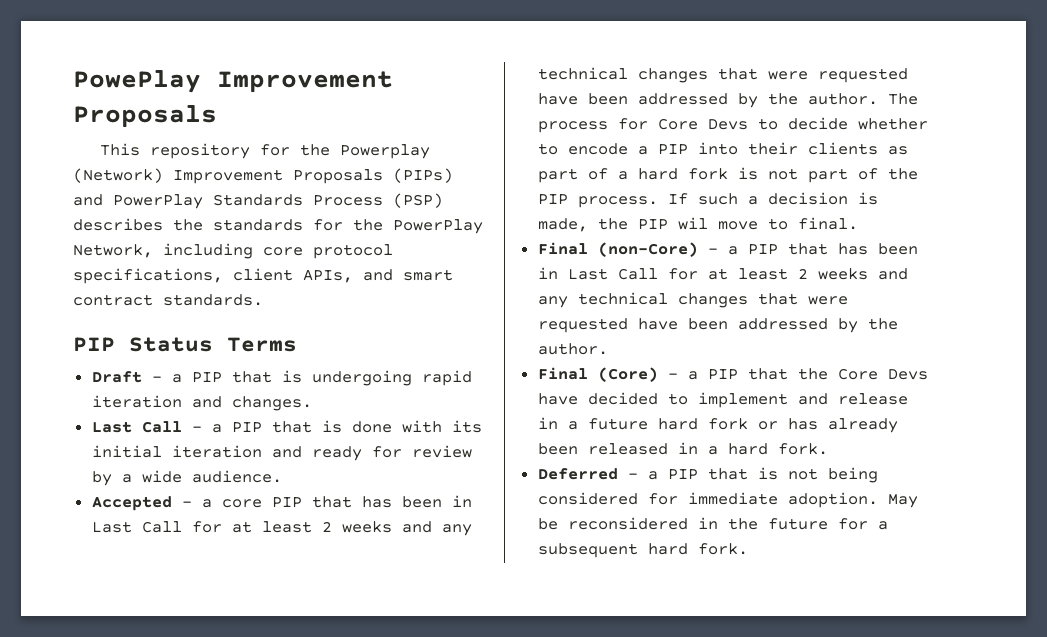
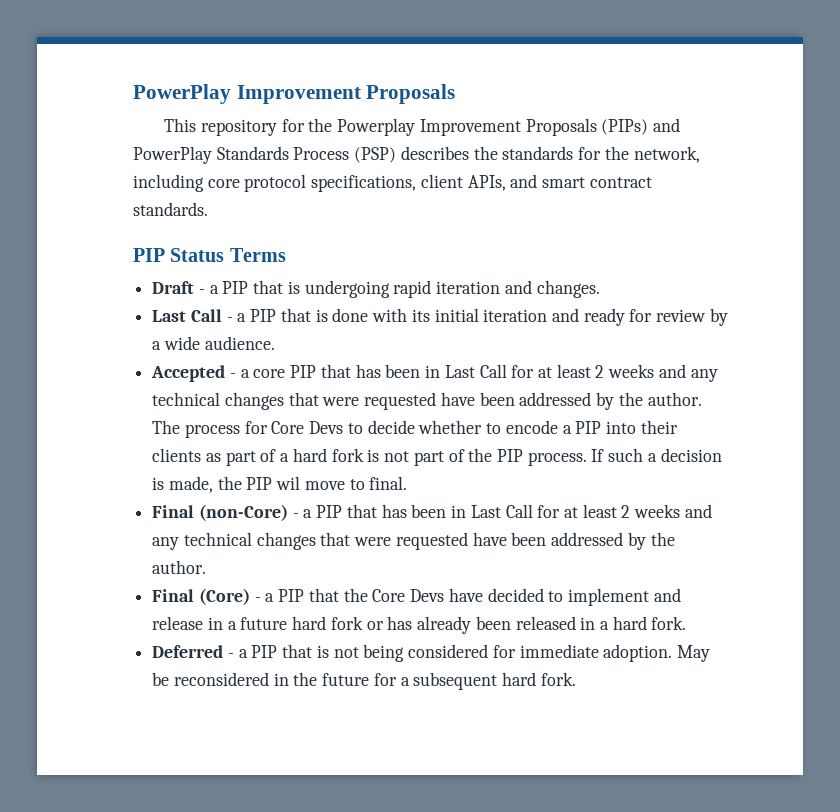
- PowePlay Improvement Proposals
+ PowerPlay Improvement Proposals
- This repository for the Powerplay (Network) Improvement Proposals (PIPs) and PowerPlay Standards Process (PSP) describes the standards for the PowerPlay Network, including core protocol specifications, client APIs, and smart contract standards.
+ This repository for the Powerplay Improvement Proposals (PIPs) and PowerPlay Standards Process (PSP) describes the standards for the network, including core protocol specifications, client APIs, and smart contract standards.

